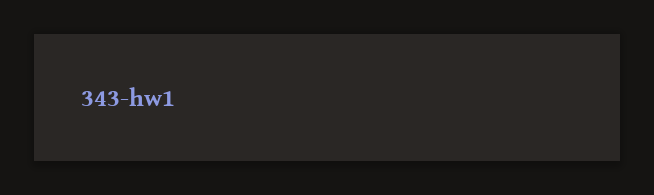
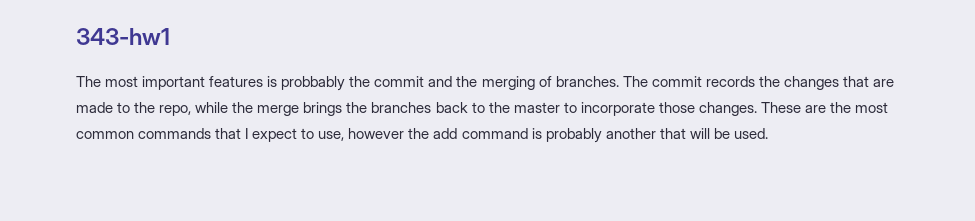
+ The most important features is probbably the commit and the merging of branches. The commit records the changes that are made to the repo, while the merge brings the branches back to the master to incorporate those changes. These are the most common commands that I expect to use, however the add command is probably another that will be used.

